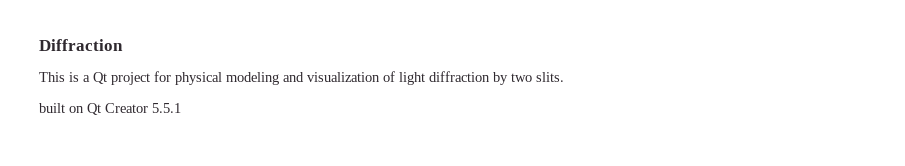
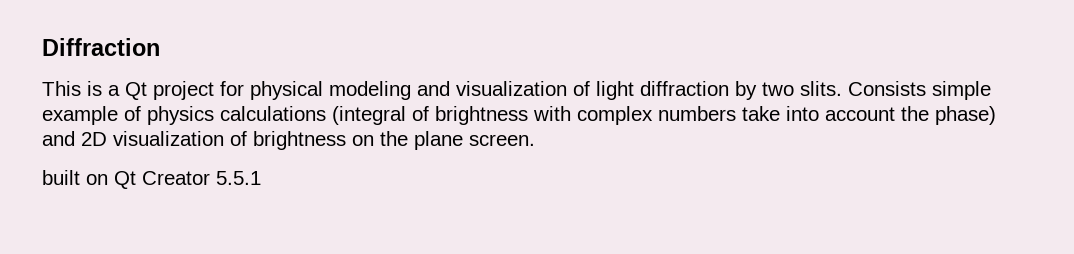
+ Consists simple example of physics calculations (integral of brightness with complex numbers take into account the phase) and 2D visualization of brightness on the plane screen.

